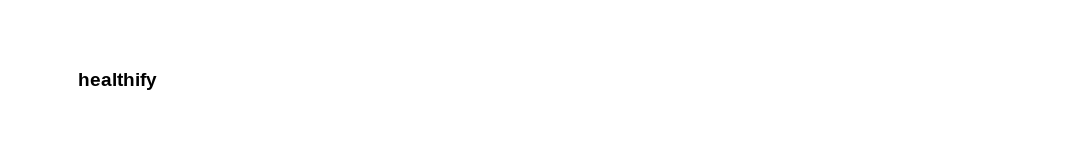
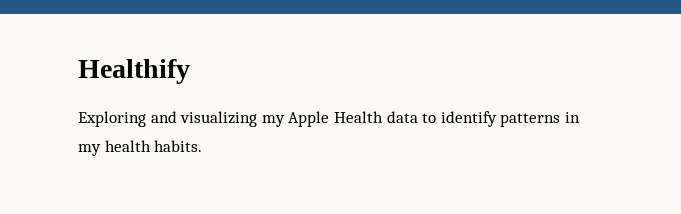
- healthify
+ Healthify
+ Exploring and visualizing my Apple Health data to identify patterns in my health habits.

